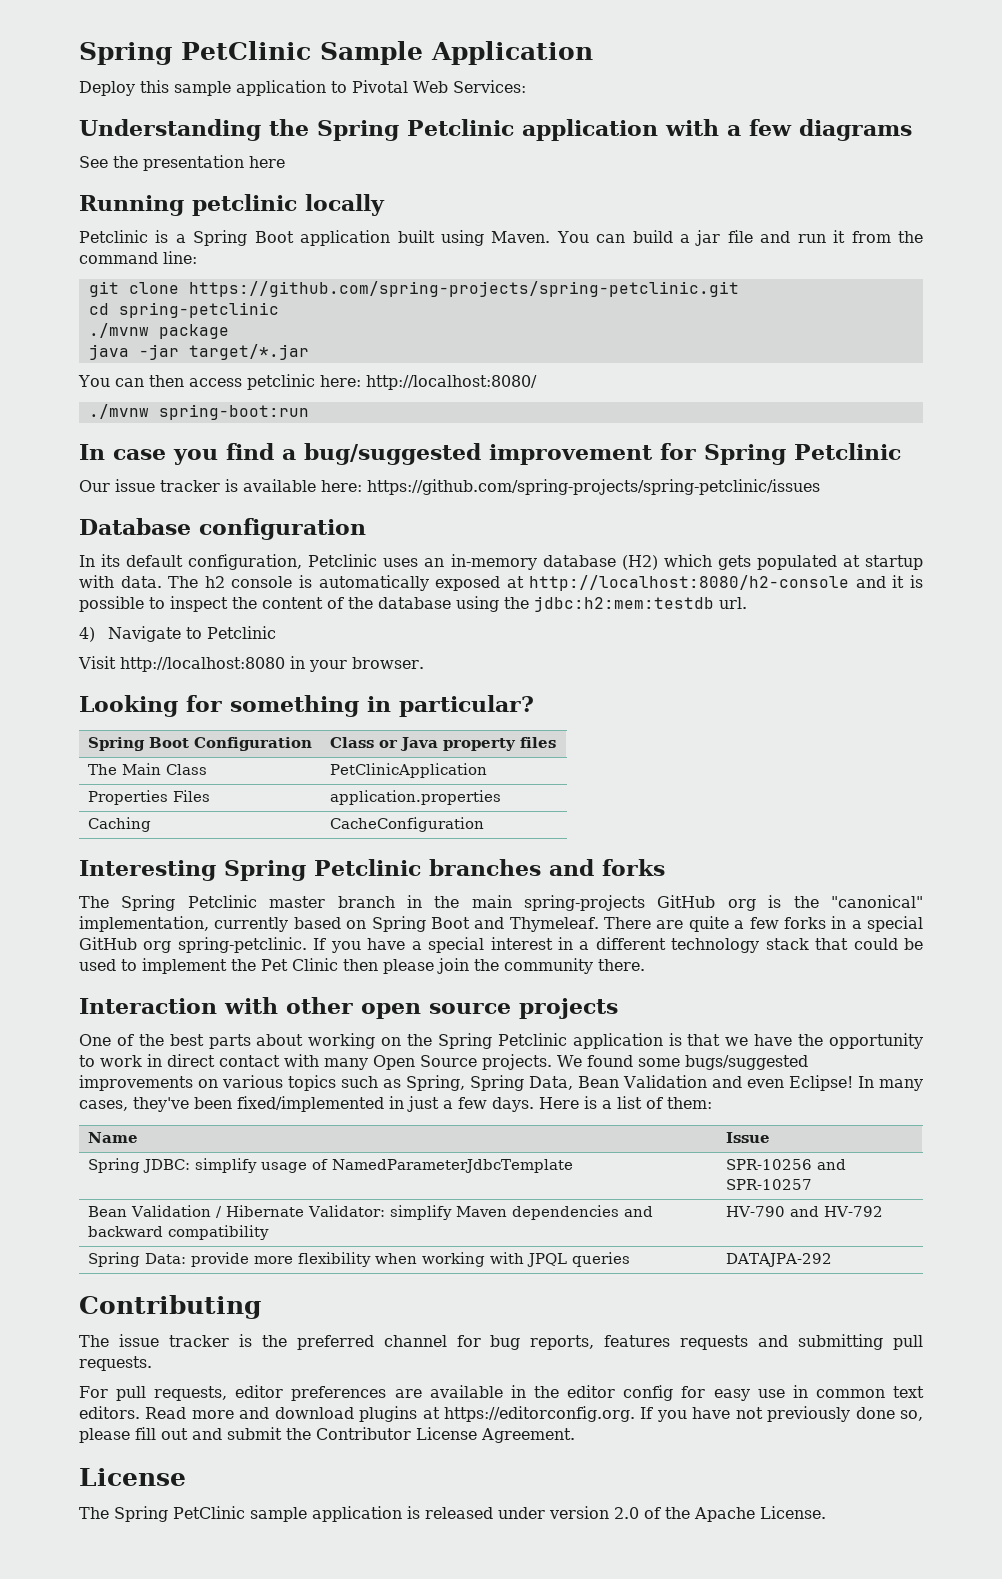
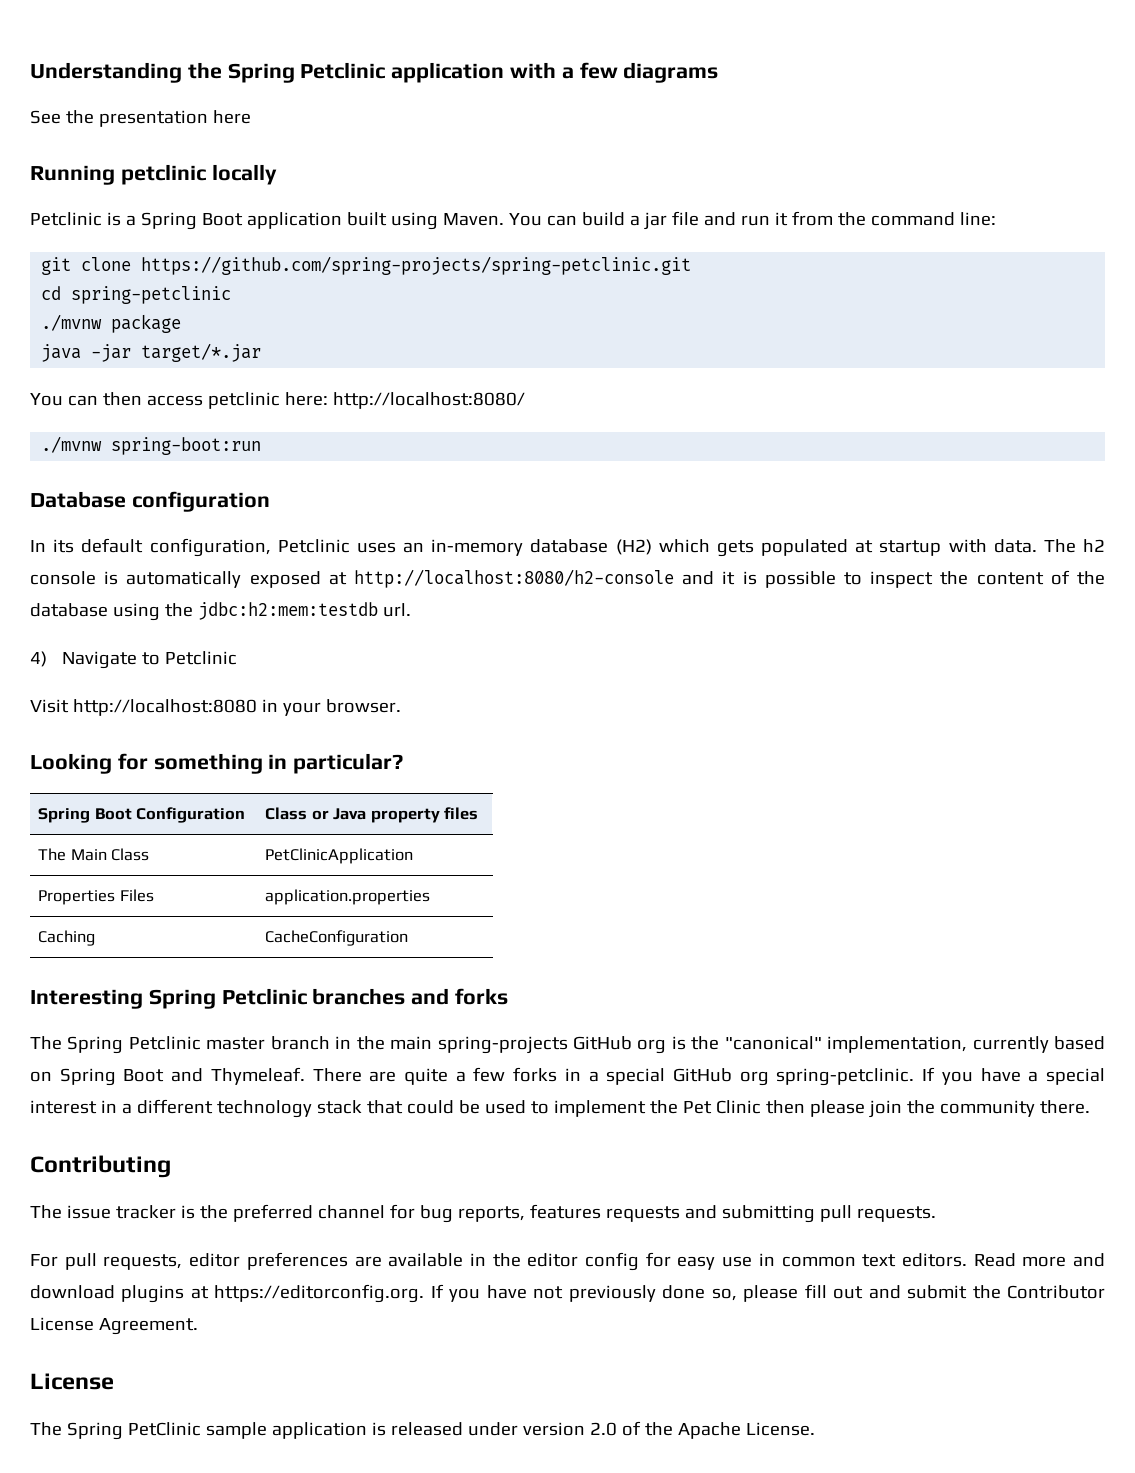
- Spring PetClinic Sample Application
- Deploy this sample application to Pivotal Web Services:
- In case you find a bug/suggested improvement for Spring Petclinic
- Our issue tracker is available here: https://github.com/spring-projects/spring-petclinic/issues
- Interaction with other open source projects
- One of the best parts about working on the Spring Petclinic application is that we have the opportunity to work in direct contact with many Open Source projects. We found some bugs/suggested improvements on various topics such as Spring, Spring Data, Bean Validation and even Eclipse! In many cases, they've been fixed/implemented in just a few days. Here is a list of them:
- Name | Issue
- Spring JDBC: simplify usage of NamedParameterJdbcTemplate | SPR-10256 and SPR-10257
- Bean Validation / Hibernate Validator: simplify Maven dependencies and backward compatibility | HV-790 and HV-792
- Spring Data: provide more flexibility when working with JPQL queries | DATAJPA-292

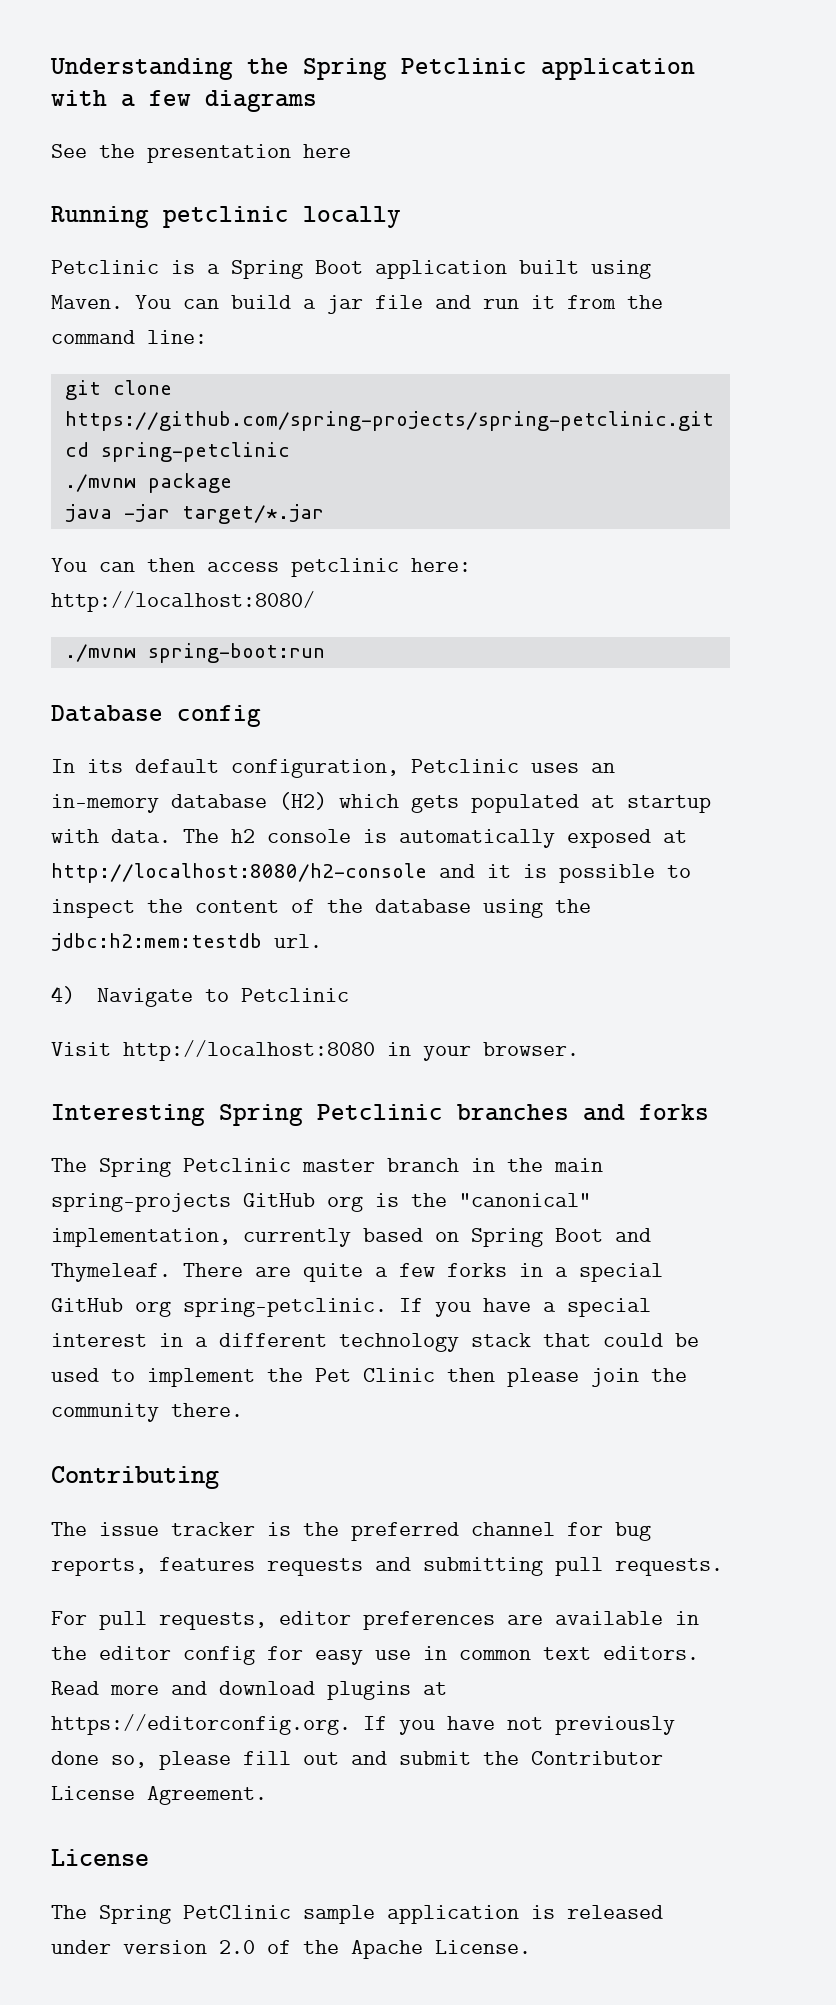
- Database configuration
+ Database config
- Looking for something in particular?
- Spring Boot Configuration | Class or Java property files
- The Main Class | PetClinicApplication
- Properties Files | application.properties
- Caching | CacheConfiguration

